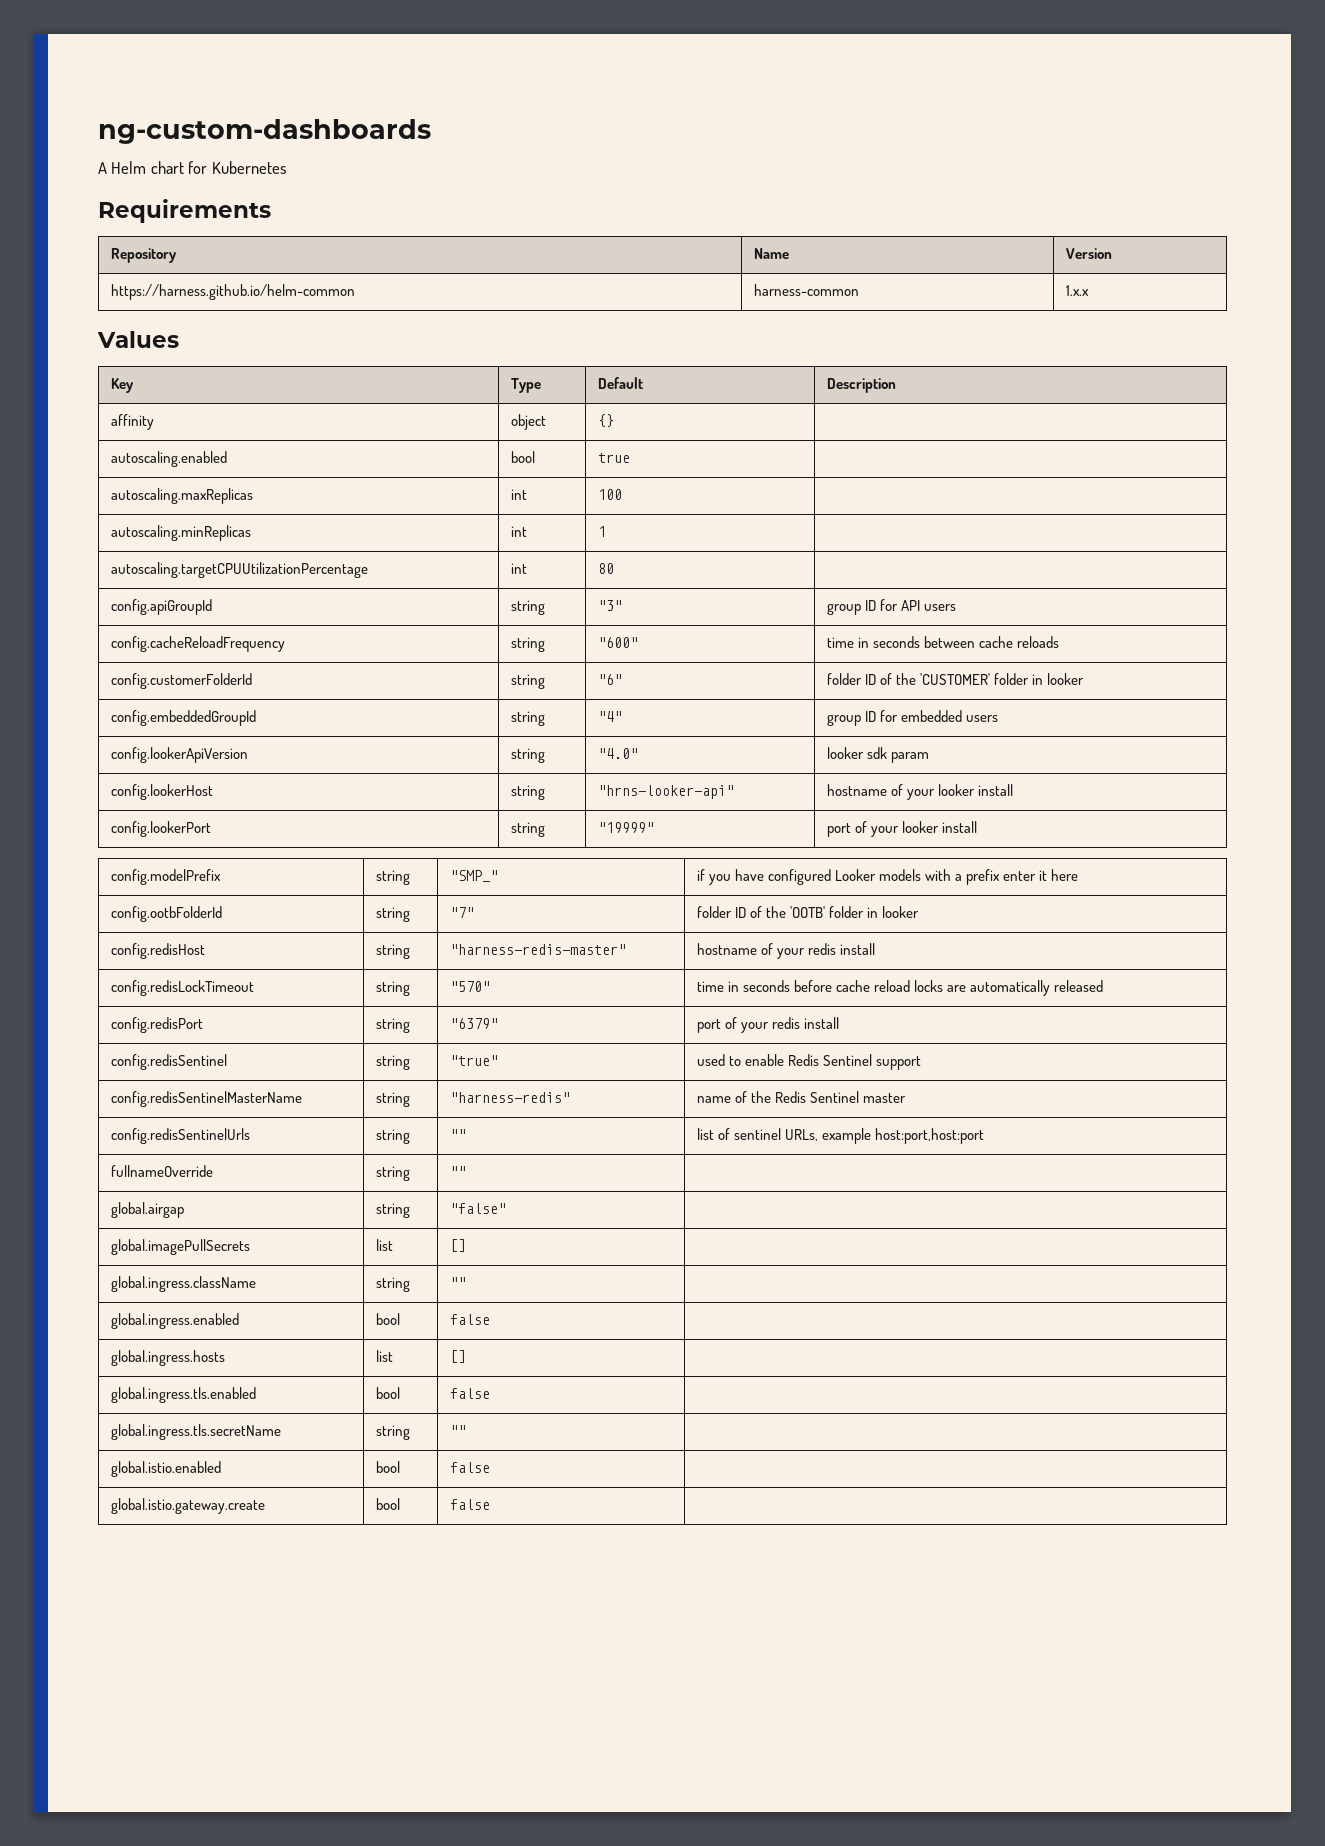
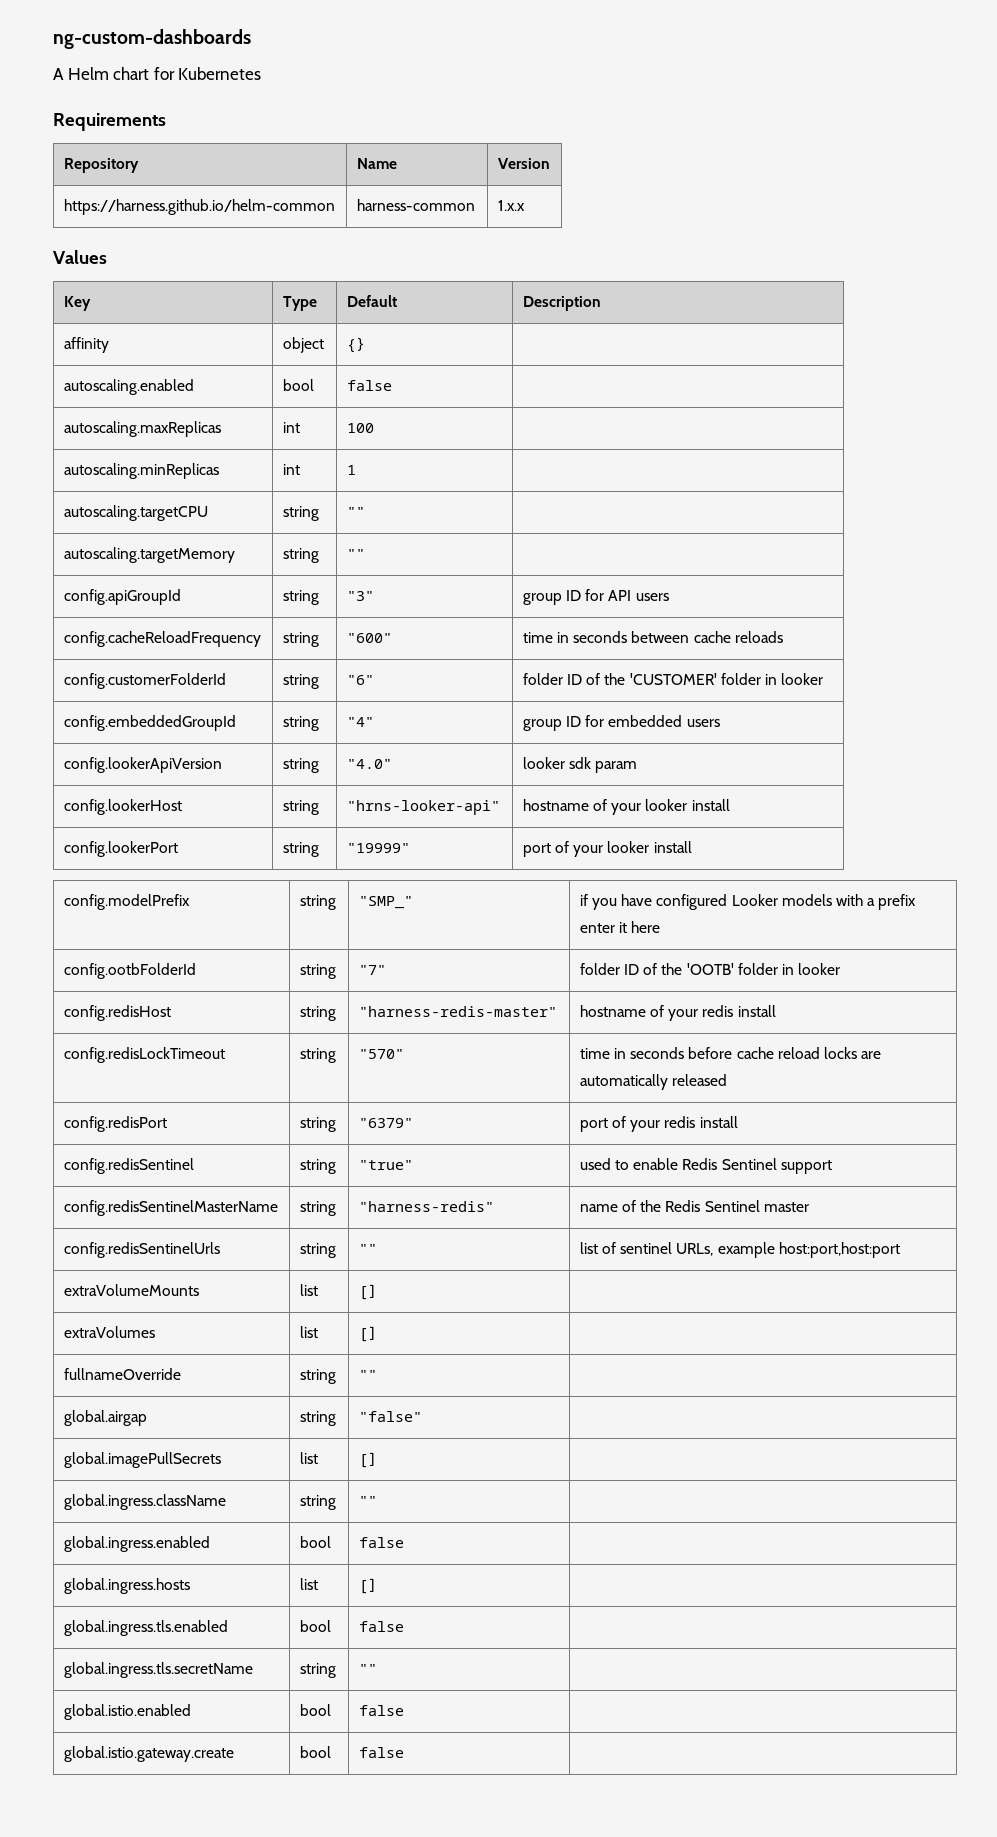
- autoscaling.enabled | bool | true |
+ autoscaling.enabled | bool | false |
- autoscaling.targetCPUUtilizationPercentage | int | 80 |
+ autoscaling.targetCPU | string | "" |
+ autoscaling.targetMemory | string | "" |
+ extraVolumeMounts | list | [] |
+ extraVolumes | list | [] |

